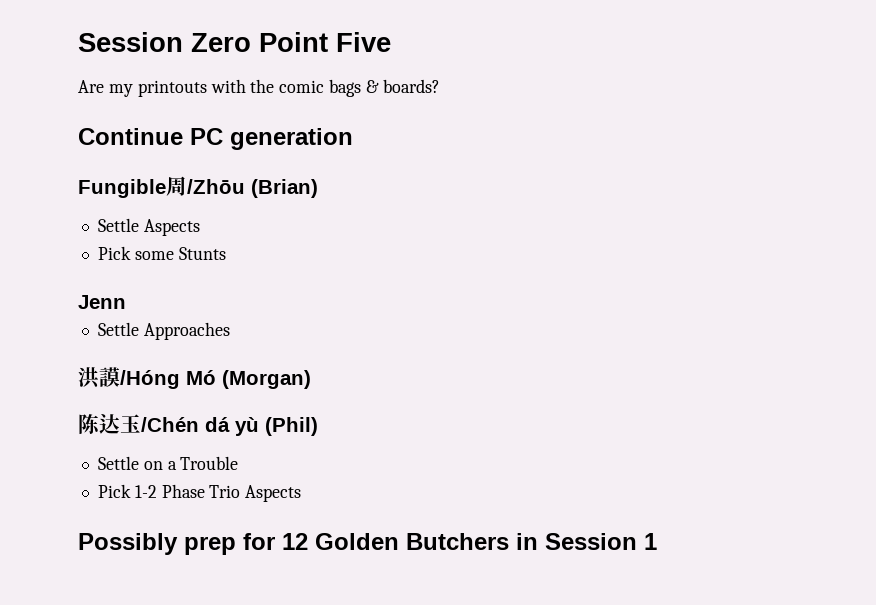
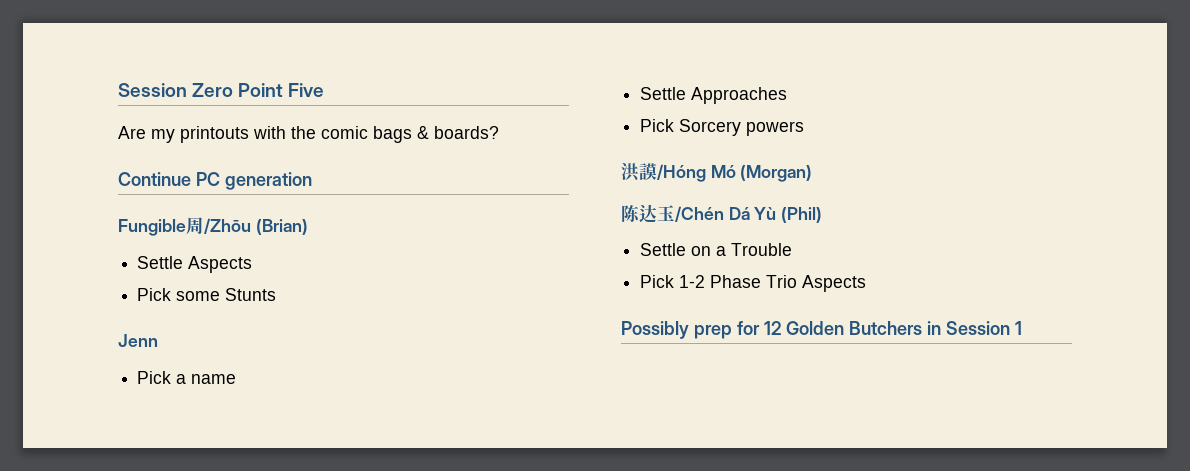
+ Pick a name
+ Pick Sorcery powers
- 陈达玉/Chén dá yù (Phil)
+ 陈达玉/Chén Dá Yù (Phil)

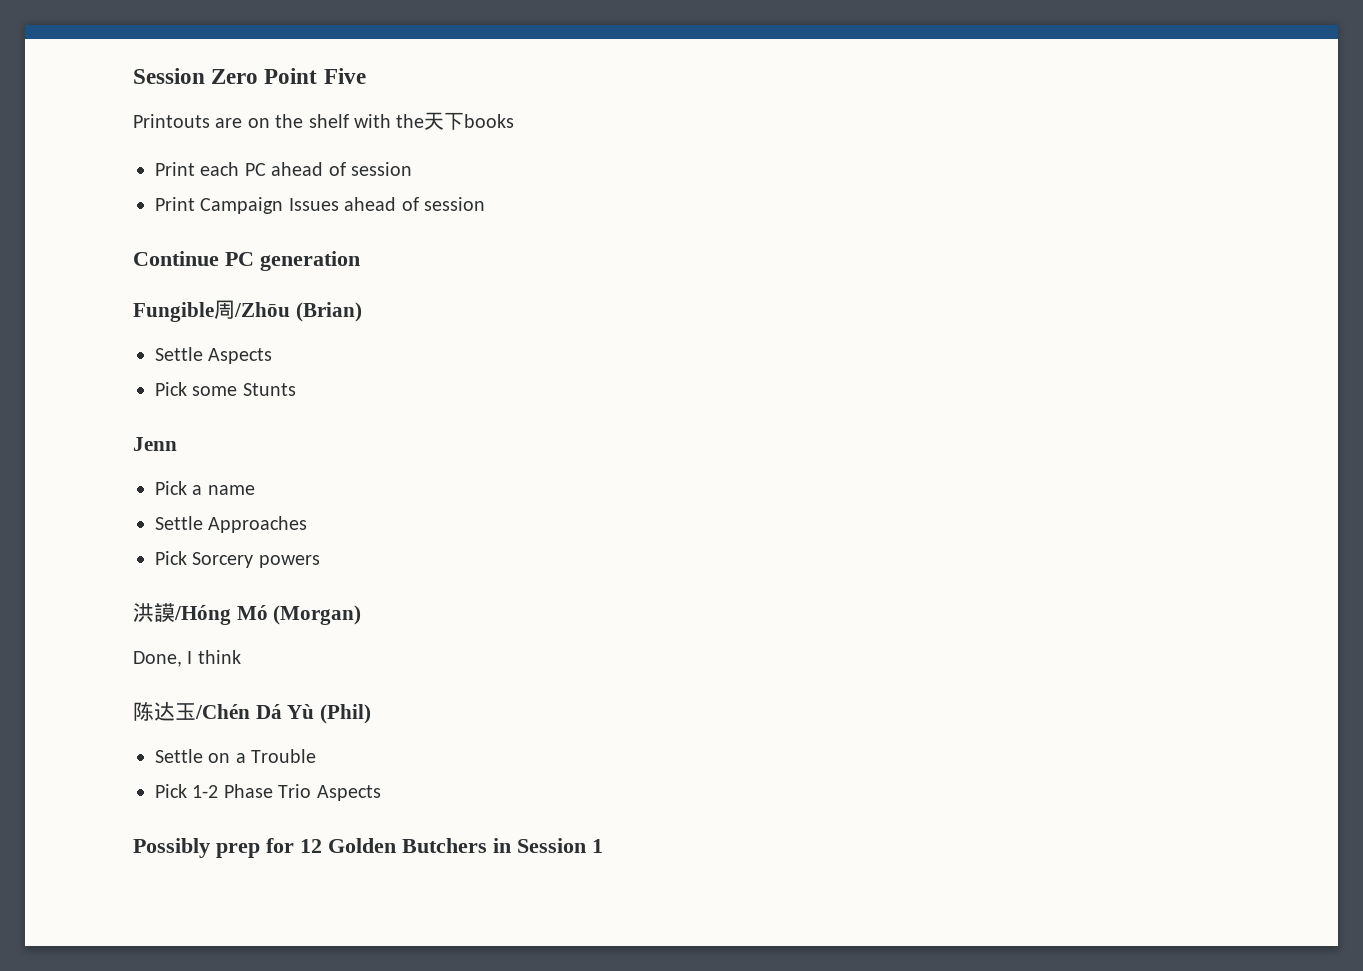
- Are my printouts with the comic bags & boards?
+ Printouts are on the shelf with the天下books
+ Print each PC ahead of session
+ Print Campaign Issues ahead of session
+ Done, I think

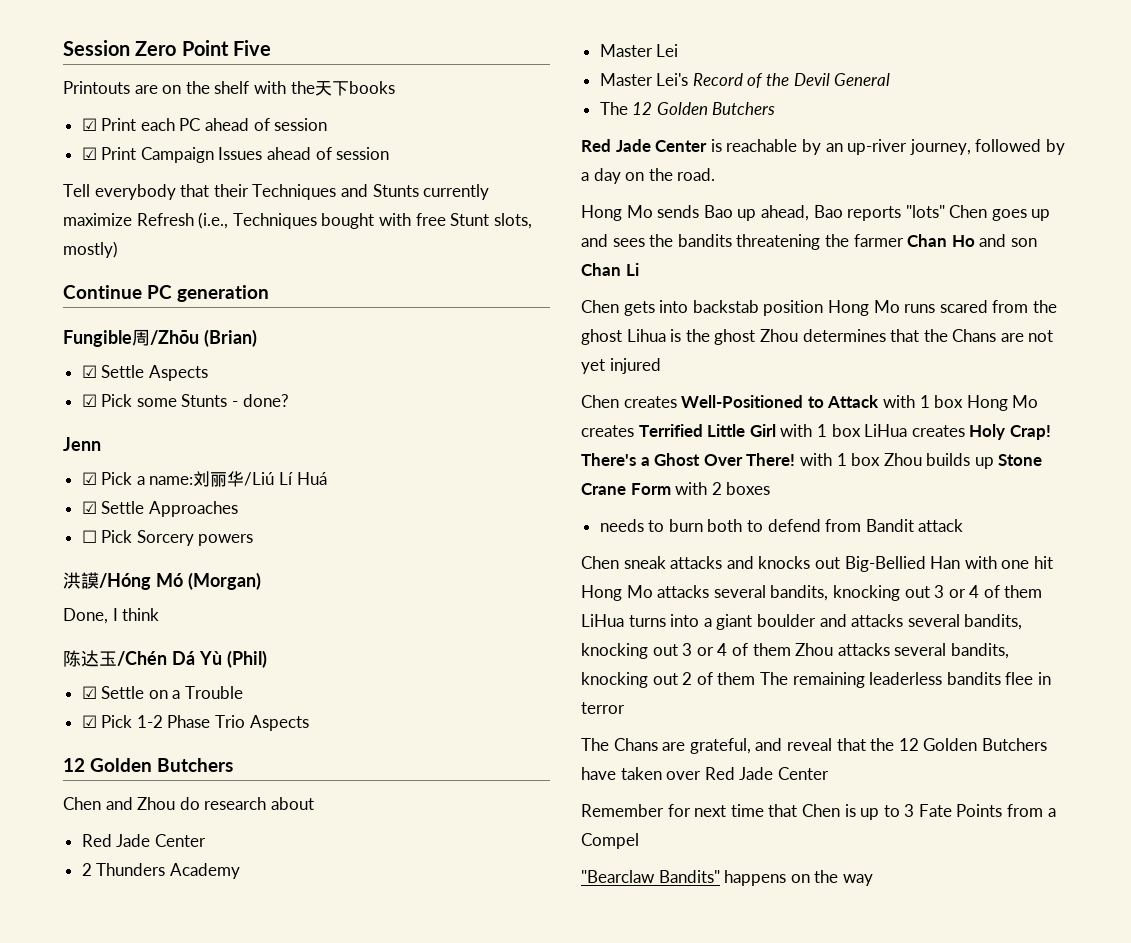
- Print each PC ahead of session
+ ☑ Print each PC ahead of session
- Print Campaign Issues ahead of session
+ ☑ Print Campaign Issues ahead of session
+ Tell everybody that their Techniques and Stunts currently maximize Refresh (i.e., Techniques bought with free Stunt slots, mostly)
- Settle Aspects
+ ☑ Settle Aspects
- Pick some Stunts
+ ☑ Pick some Stunts - done?
- Pick a name
- Settle Approaches
+ ☑ Pick a name:刘丽华/Liú Lí Huá
+ ☑ Settle Approaches
- Pick Sorcery powers
+ ☐ Pick Sorcery powers
- Settle on a Trouble
+ ☑ Settle on a Trouble
- Pick 1-2 Phase Trio Aspects
- Possibly prep for 12 Golden Butchers in Session 1
+ ☑ Pick 1-2 Phase Trio Aspects
+ 12 Golden Butchers
+ Chen and Zhou do research about
+ Red Jade Center
+ 2 Thunders Academy
+ Master Lei
+ Master Lei's Record of the Devil General
+ The 12 Golden Butchers
+ Red Jade Center is reachable by an up-river journey, followed by a day on the road.
+ Hong Mo sends Bao up ahead, Bao reports "lots" Chen goes up and sees the bandits threatening the farmer Chan Ho and son Chan Li
+ Chen gets into backstab position Hong Mo runs scared from the ghost Lihua is the ghost Zhou determines that the Chans are not yet injured
+ Chen creates Well-Positioned to Attack with 1 box Hong Mo creates Terrified Little Girl with 1 box LiHua creates Holy Crap! There's a Ghost Over There! with 1 box Zhou builds up Stone Crane Form with 2 boxes
+ needs to burn both to defend from Bandit attack
+ Chen sneak attacks and knocks out Big-Bellied Han with one hit Hong Mo attacks several bandits, knocking out 3 or 4 of them LiHua turns into a giant boulder and attacks several bandits, knocking out 3 or 4 of them Zhou attacks several bandits, knocking out 2 of them The remaining leaderless bandits flee in terror
+ The Chans are grateful, and reveal that the 12 Golden Butchers have taken over Red Jade Center
+ Remember for next time that Chen is up to 3 Fate Points from a Compel
+ "Bearclaw Bandits" happens on the way

